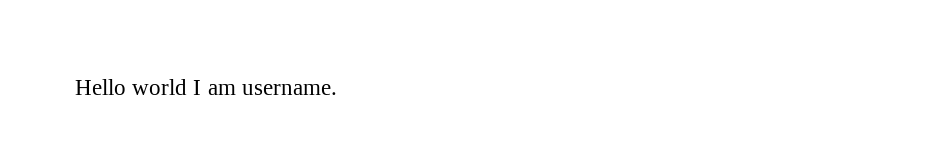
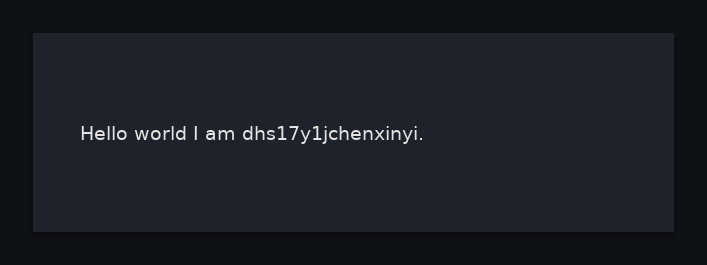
- Hello world I am username.
+ Hello world I am dhs17y1jchenxinyi.

